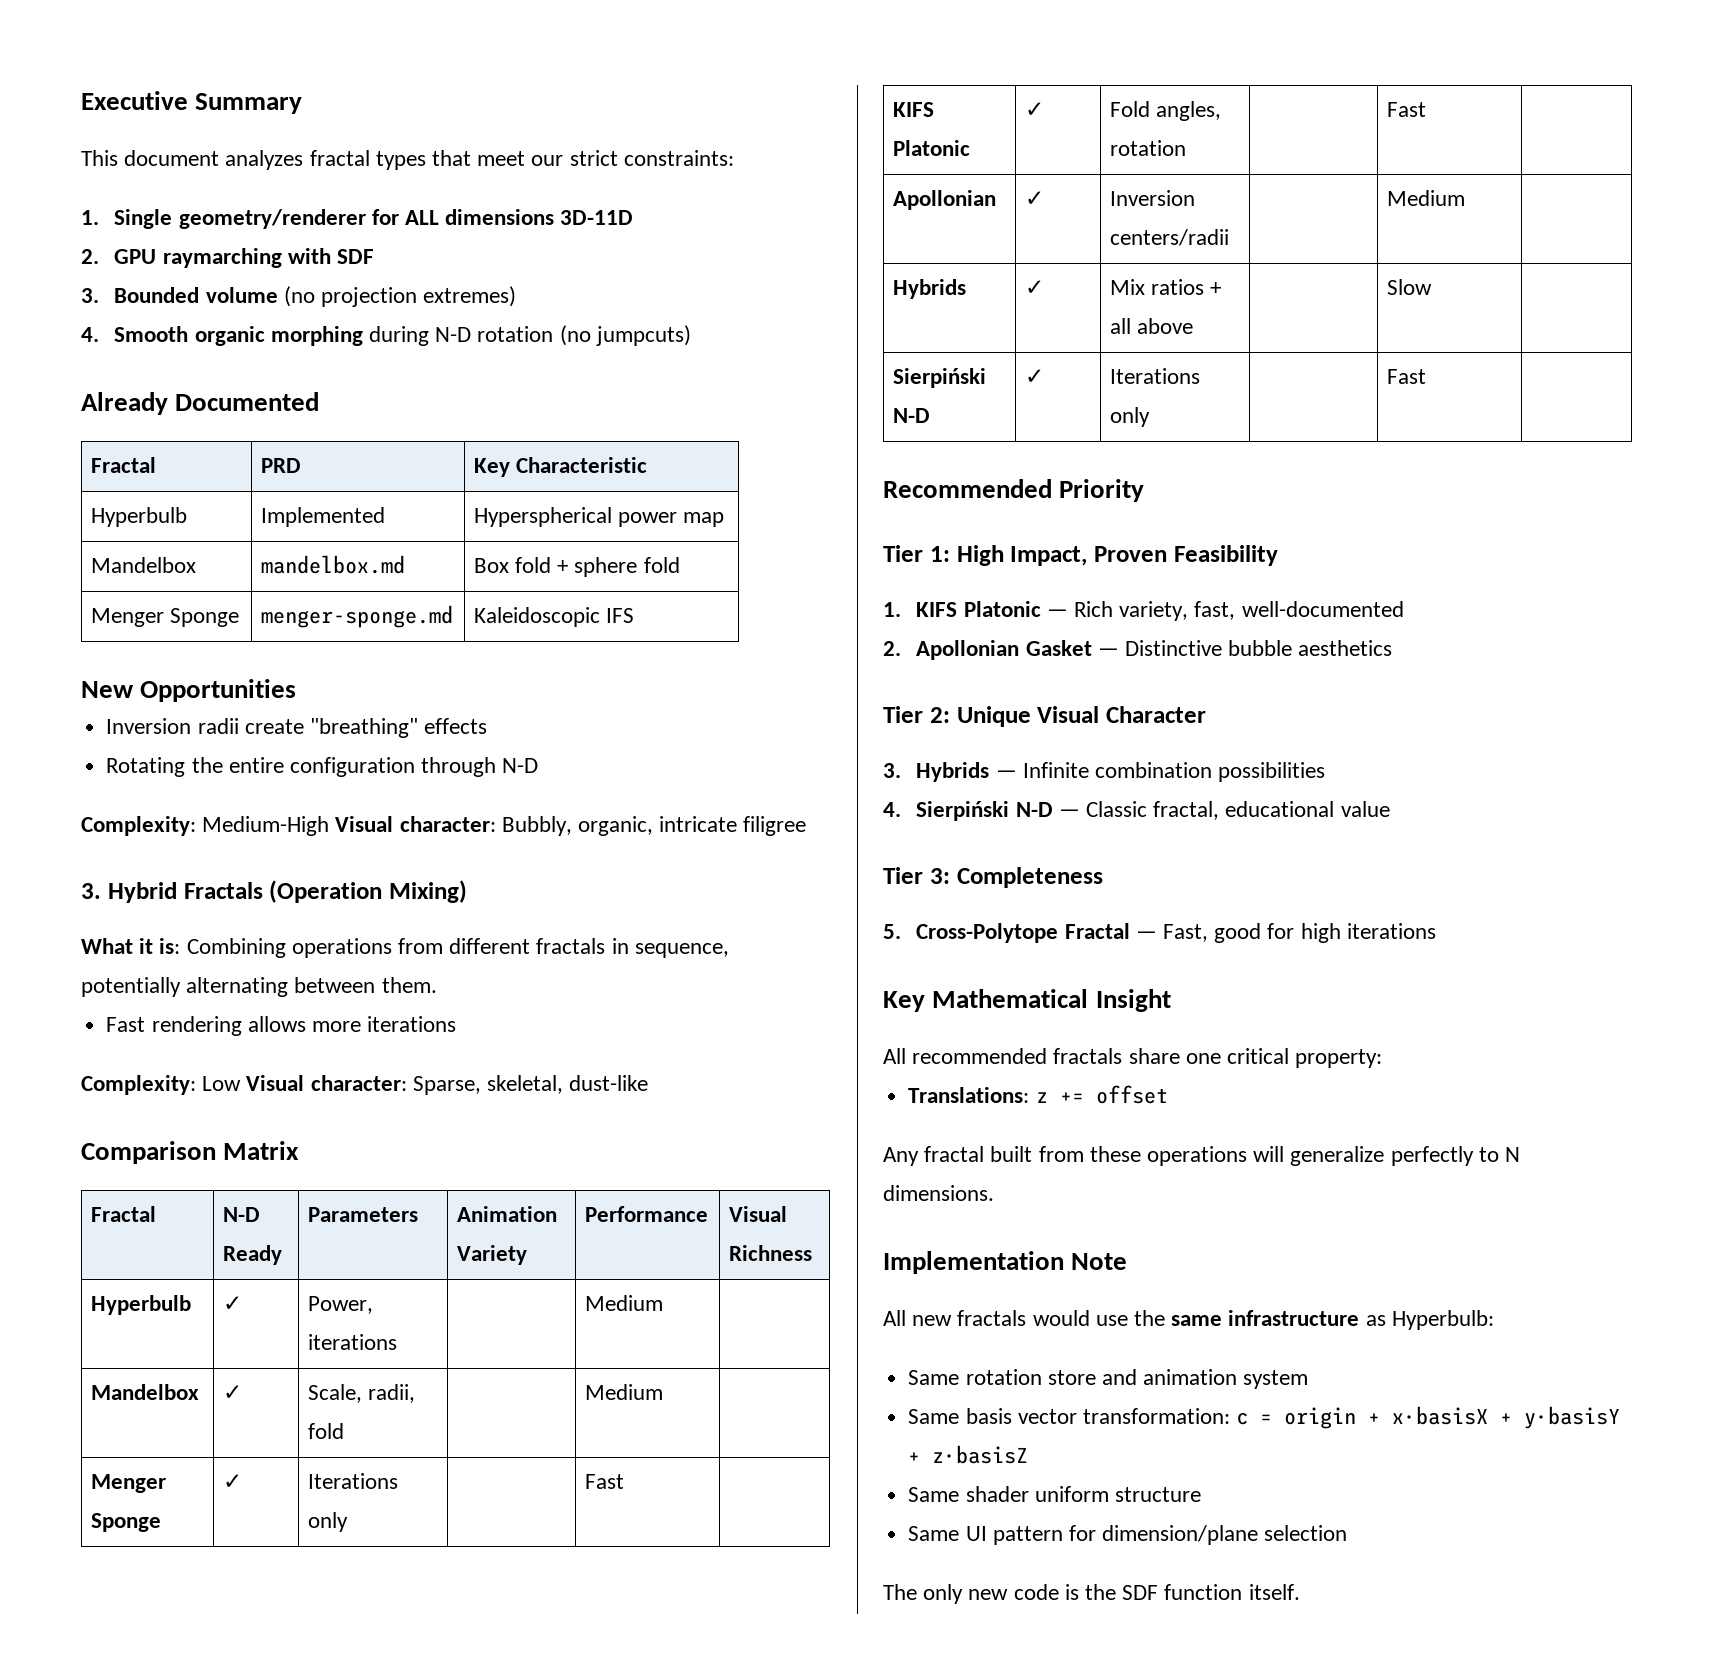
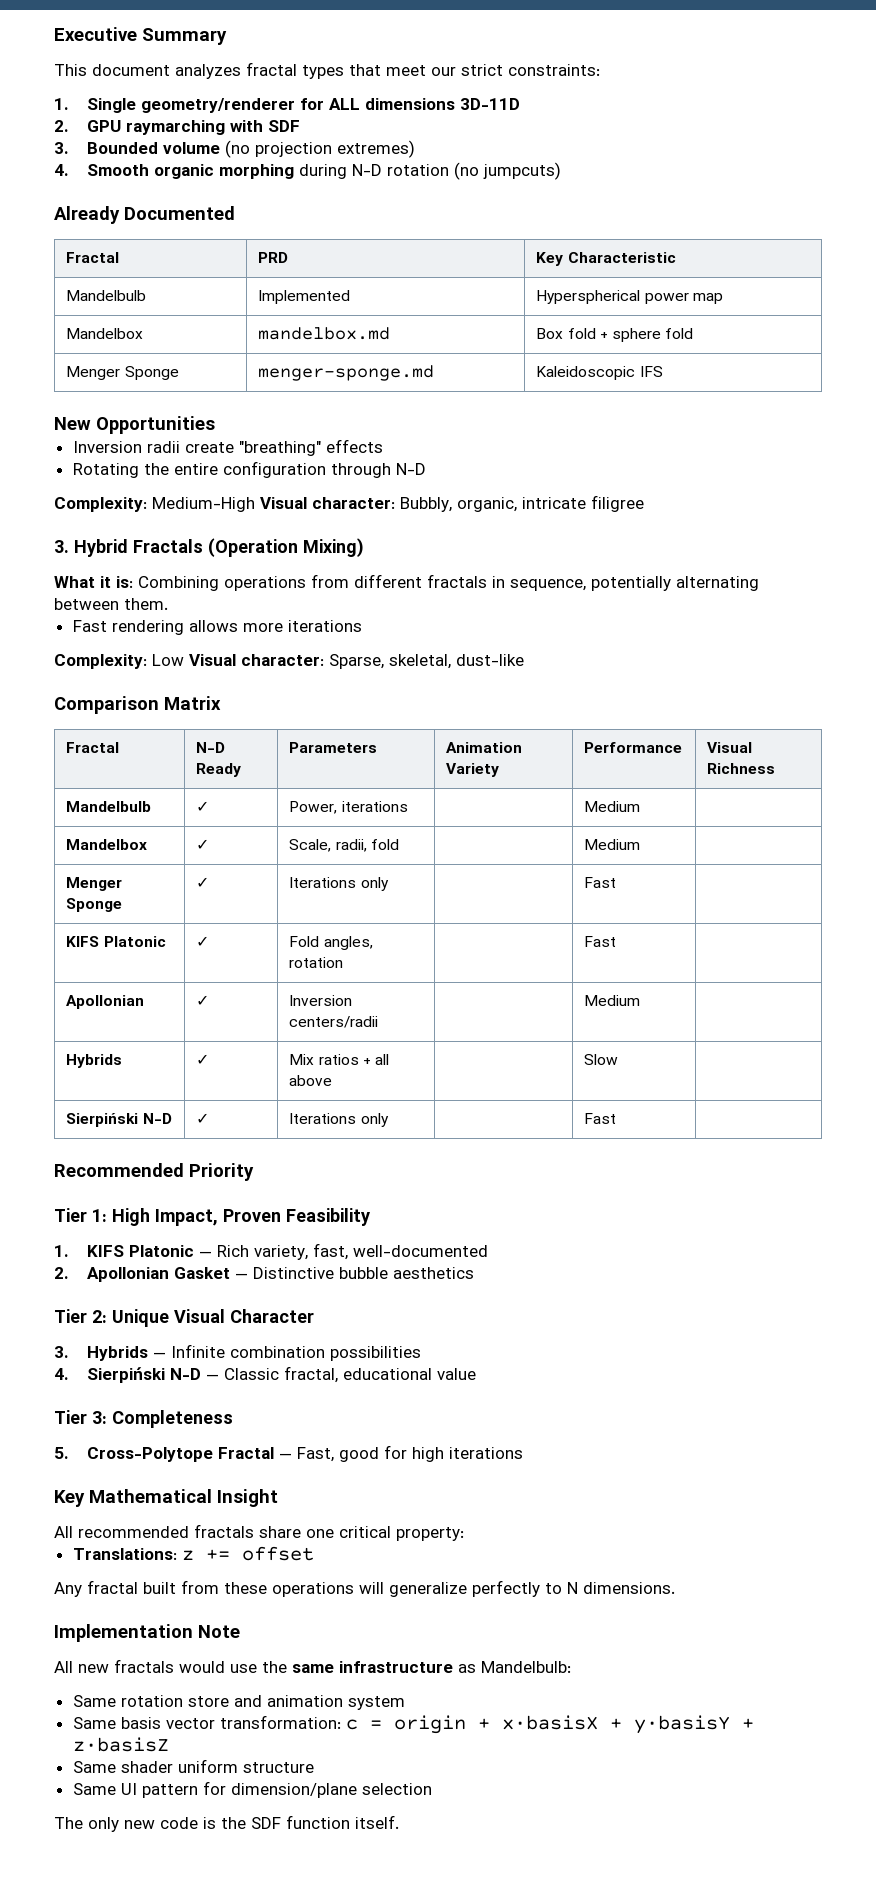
- Hyperbulb | Implemented | Hyperspherical power map
+ Mandelbulb | Implemented | Hyperspherical power map
- Hyperbulb | ✓ | Power, iterations | | Medium |
+ Mandelbulb | ✓ | Power, iterations | | Medium |
- All new fractals would use the same infrastructure as Hyperbulb:
+ All new fractals would use the same infrastructure as Mandelbulb:

